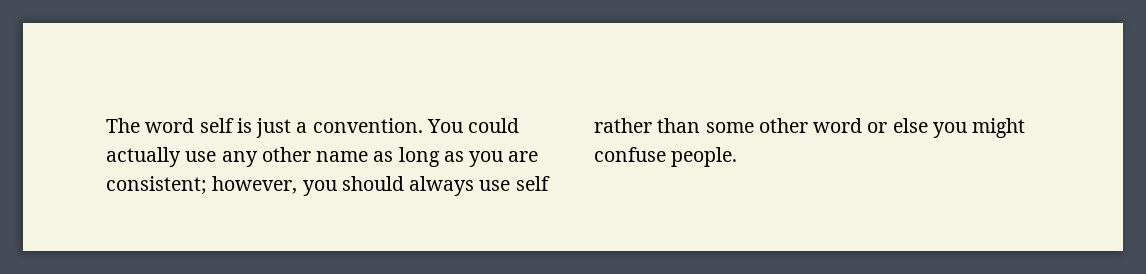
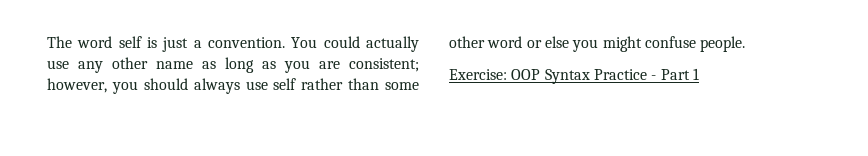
+ Exercise: OOP Syntax Practice - Part 1

